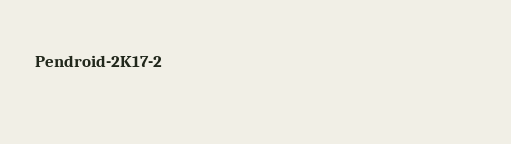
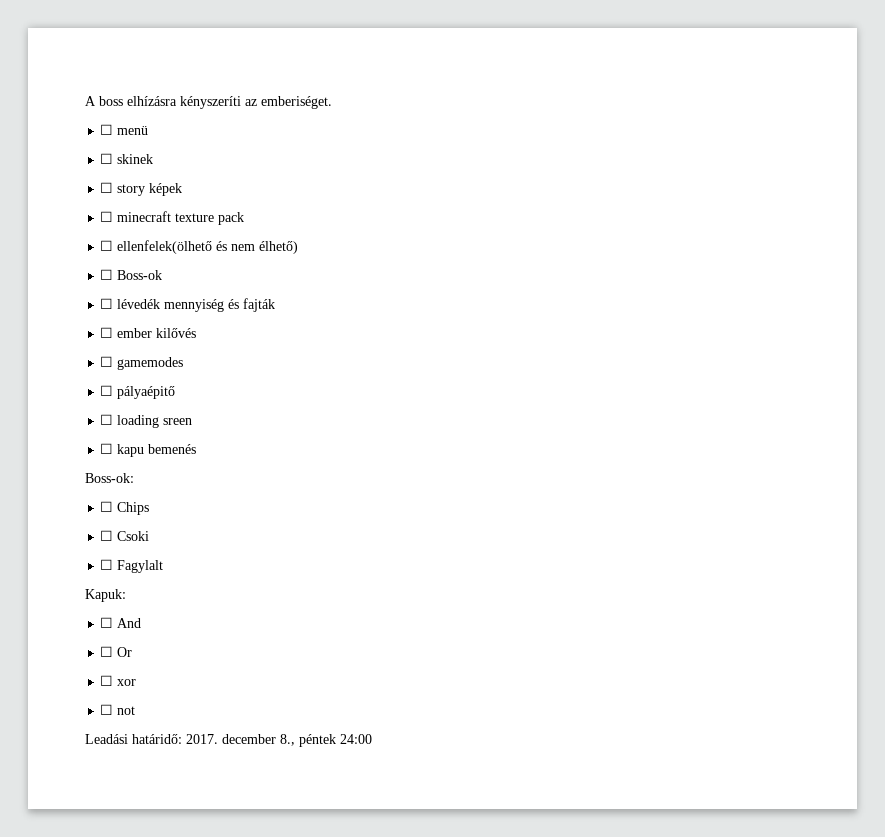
- Pendroid-2K17-2
+ A boss elhízásra kényszeríti az emberiséget.
+ ☐ menü
+ ☐ skinek
+ ☐ story képek
+ ☐ minecraft texture pack
+ ☐ ellenfelek(ölhető és nem élhető)
+ ☐ Boss-ok
+ ☐ lévedék mennyiség és fajták
+ ☐ ember kilővés
+ ☐ gamemodes
+ ☐ pályaépitő
+ ☐ loading sreen
+ ☐ kapu bemenés
+ Boss-ok:
+ ☐ Chips
+ ☐ Csoki
+ ☐ Fagylalt
+ Kapuk:
+ ☐ And
+ ☐ Or
+ ☐ xor
+ ☐ not
+ Leadási határidő: 2017. december 8., péntek 24:00

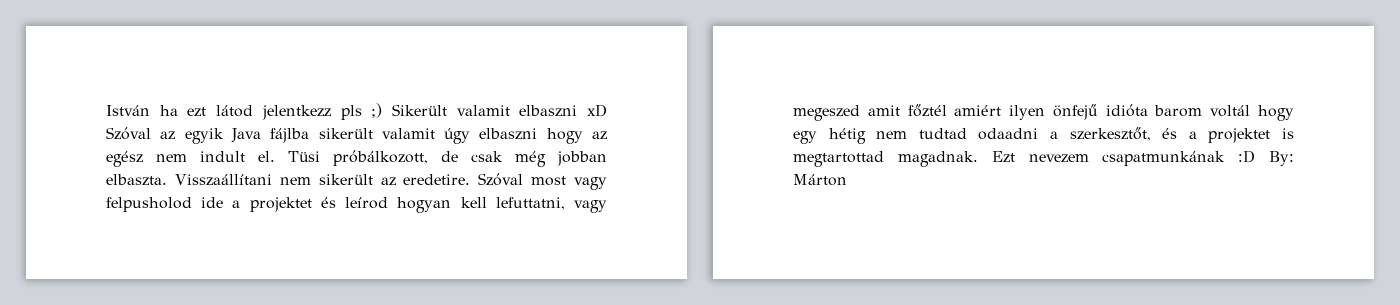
- A boss elhízásra kényszeríti az emberiséget.
- ☐ menü
- ☐ skinek
- ☐ story képek
- ☐ minecraft texture pack
- ☐ ellenfelek(ölhető és nem élhető)
- ☐ Boss-ok
- ☐ lévedék mennyiség és fajták
- ☐ ember kilővés
- ☐ gamemodes
- ☐ pályaépitő
- ☐ loading sreen
- ☐ kapu bemenés
- Boss-ok:
- ☐ Chips
- ☐ Csoki
- ☐ Fagylalt
- Kapuk:
- ☐ And
- ☐ Or
- ☐ xor
- ☐ not
- Leadási határidő: 2017. december 8., péntek 24:00
+ István ha ezt látod jelentkezz pls ;) Sikerült valamit elbaszni xD Szóval az egyik Java fájlba sikerült valamit úgy elbaszni hogy az egész nem indult el. Tüsi próbálkozott, de csak még jobban elbaszta. Visszaállítani nem sikerült az eredetire. Szóval most vagy felpusholod ide a projektet és leírod hogyan kell lefuttatni, vagy megeszed amit főztél amiért ilyen önfejű idióta barom voltál hogy egy hétig nem tudtad odaadni a szerkesztőt, és a projektet is megtartottad magadnak. Ezt nevezem csapatmunkának :D By: Márton

